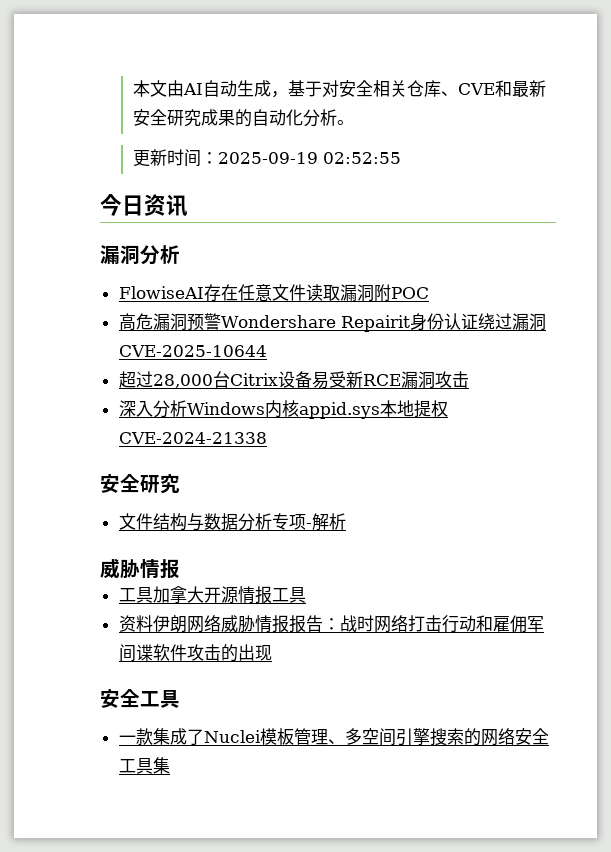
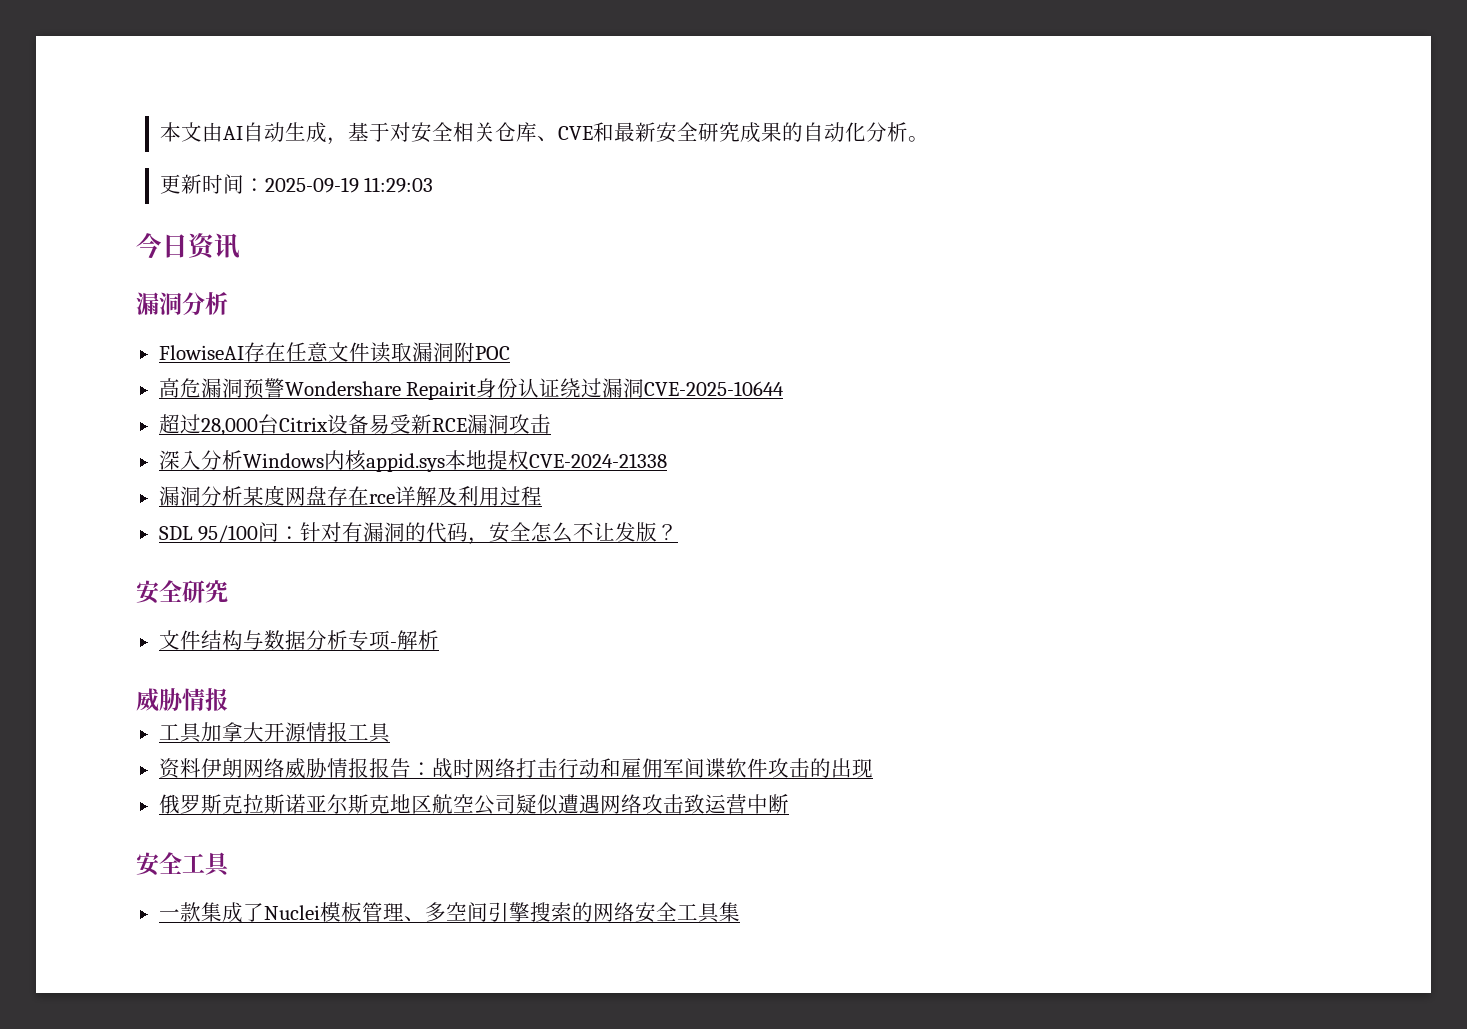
- 更新时间：2025-09-19 02:52:55
+ 更新时间：2025-09-19 11:29:03
+ 漏洞分析某度网盘存在rce详解及利用过程
+ SDL 95/100问：针对有漏洞的代码，安全怎么不让发版？
+ 俄罗斯克拉斯诺亚尔斯克地区航空公司疑似遭遇网络攻击致运营中断

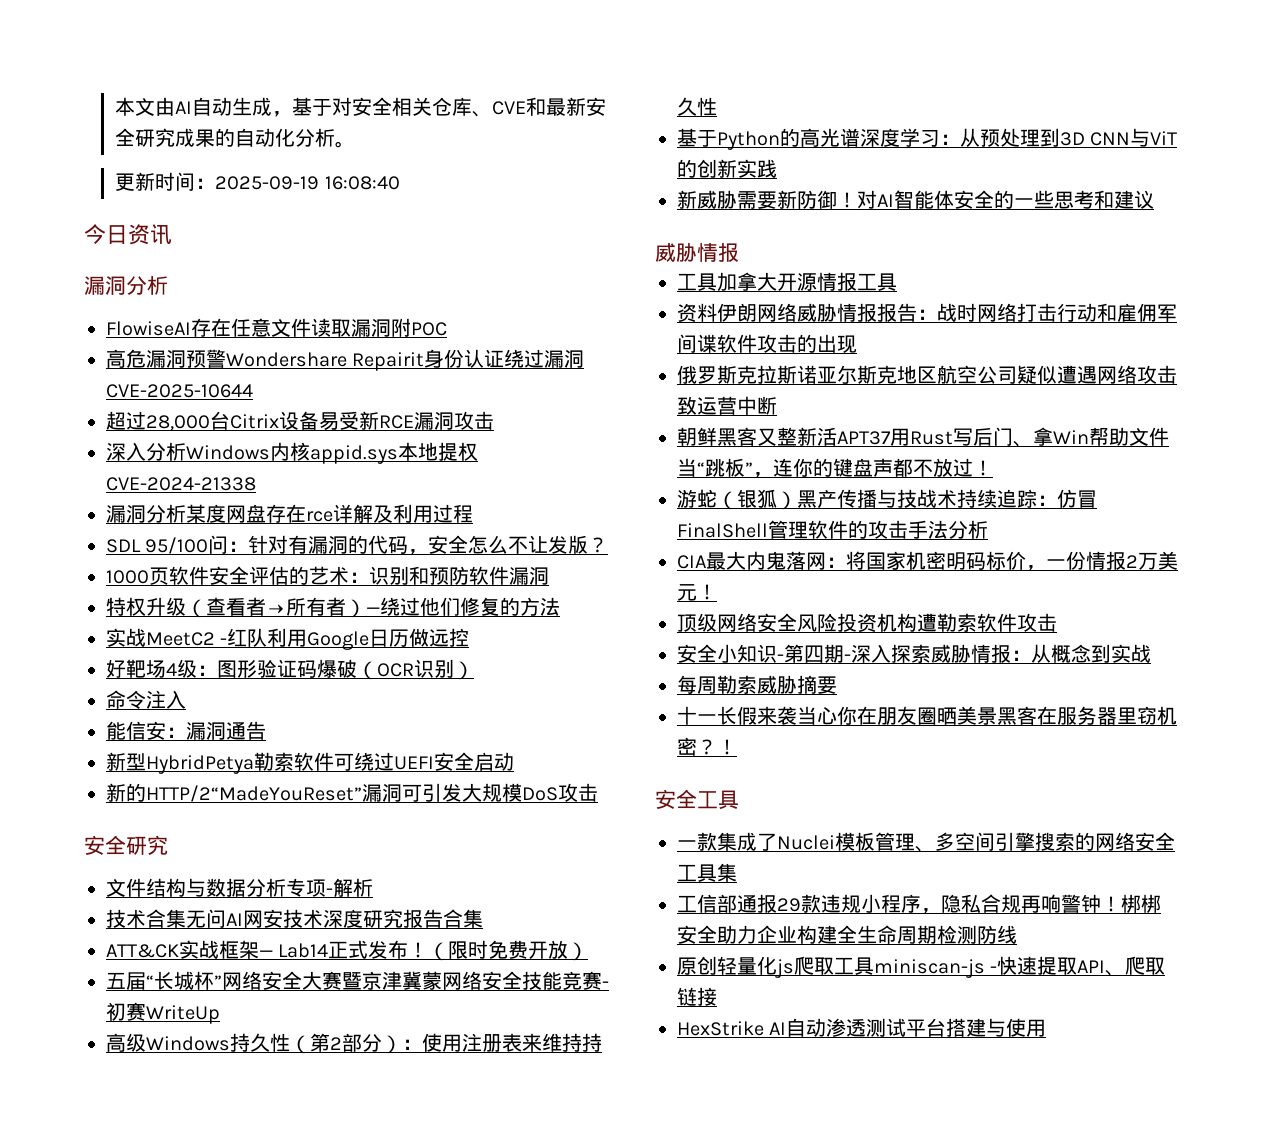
- 更新时间：2025-09-19 11:29:03
+ 更新时间：2025-09-19 16:08:40
+ 1000页软件安全评估的艺术：识别和预防软件漏洞
+ 特权升级（查看者→所有者）—绕过他们修复的方法
+ 实战MeetC2 -红队利用Google日历做远控
+ 好靶场4级：图形验证码爆破（OCR识别）
+ 命令注入
+ 能信安：漏洞通告
+ 新型HybridPetya勒索软件可绕过UEFI安全启动
+ 新的HTTP/2“MadeYouReset”漏洞可引发大规模DoS攻击
+ 技术合集无问AI网安技术深度研究报告合集
+ ATT&CK实战框架— Lab14正式发布！（限时免费开放）
+ 五届“长城杯”网络安全大赛暨京津冀蒙网络安全技能竞赛-初赛WriteUp
+ 高级Windows持久性（第2部分）：使用注册表来维持持久性
+ 基于Python的高光谱深度学习：从预处理到3D CNN与ViT的创新实践
+ 新威胁需要新防御！对AI智能体安全的一些思考和建议
+ 朝鲜黑客又整新活APT37用Rust写后门、拿Win帮助文件当“跳板”，连你的键盘声都不放过！
+ 游蛇（银狐）黑产传播与技战术持续追踪：仿冒FinalShell管理软件的攻击手法分析
+ CIA最大内鬼落网：将国家机密明码标价，一份情报2万美元！
+ 顶级网络安全风险投资机构遭勒索软件攻击
+ 安全小知识-第四期-深入探索威胁情报：从概念到实战
+ 每周勒索威胁摘要
+ 十一长假来袭当心你在朋友圈晒美景黑客在服务器里窃机密？！
+ 工信部通报29款违规小程序，隐私合规再响警钟！梆梆安全助力企业构建全生命周期检测防线
+ 原创轻量化js爬取工具miniscan-js -快速提取API、爬取链接
+ HexStrike AI自动渗透测试平台搭建与使用

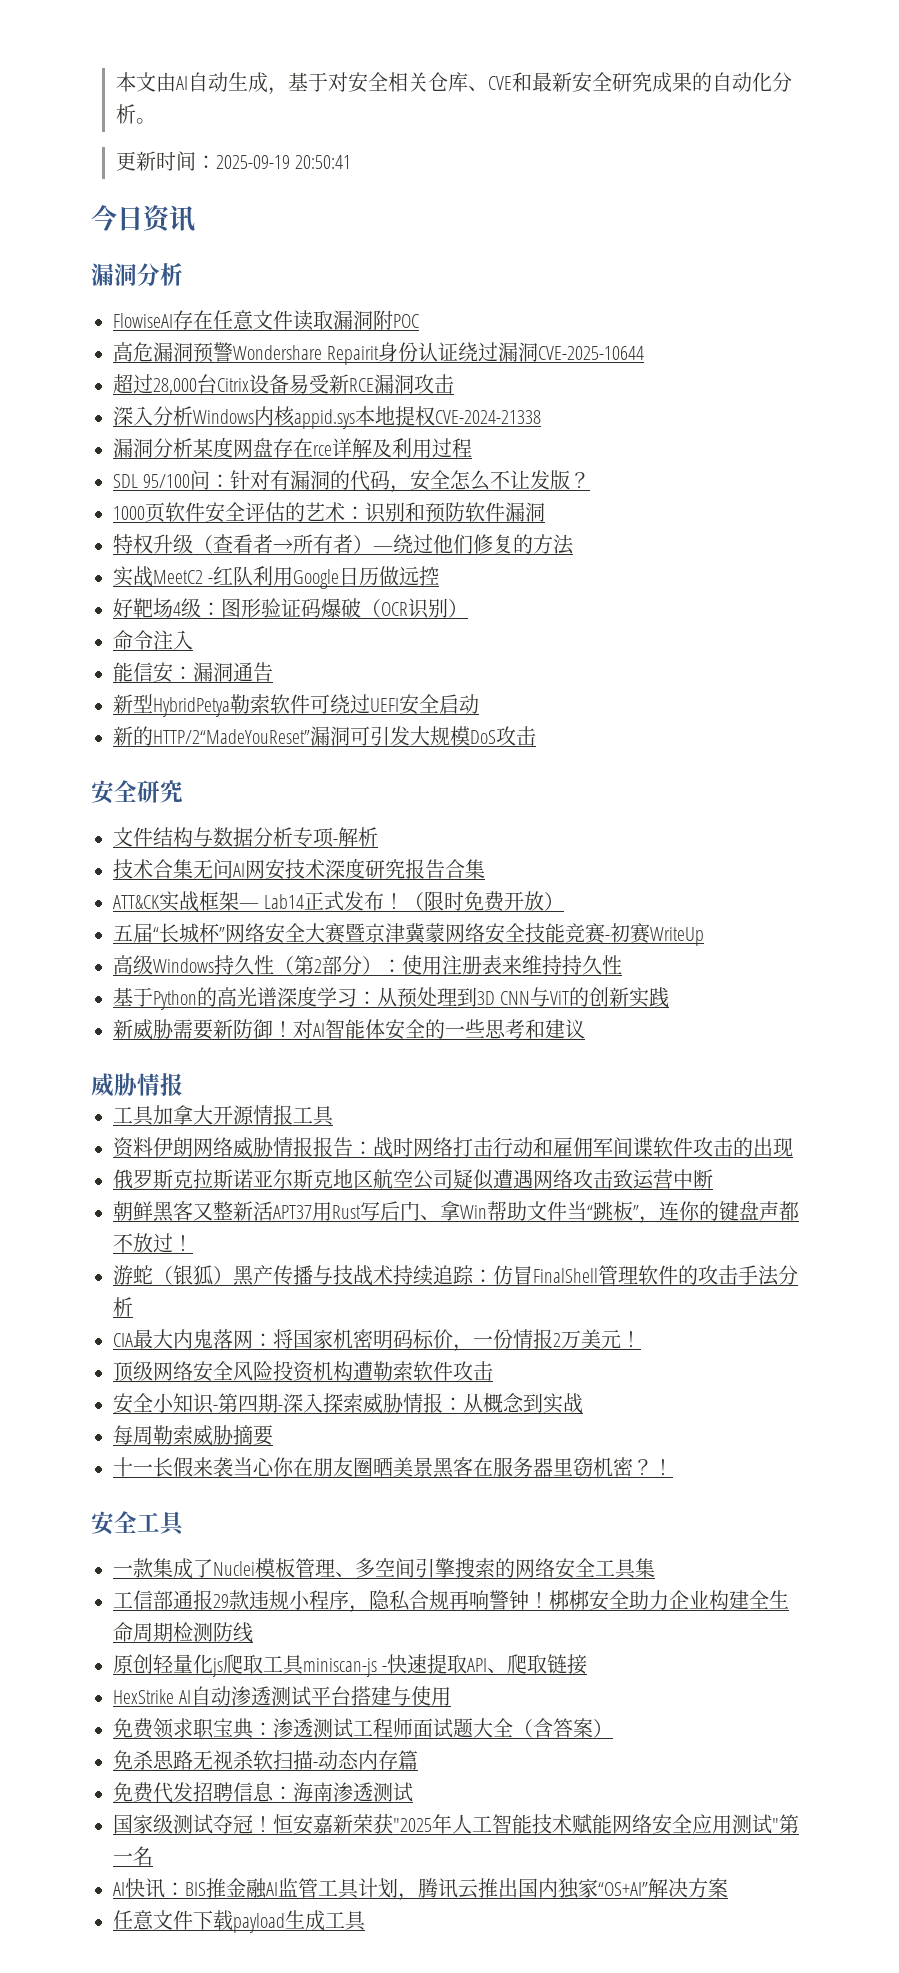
- 更新时间：2025-09-19 16:08:40
+ 更新时间：2025-09-19 20:50:41
+ 免费领求职宝典：渗透测试工程师面试题大全（含答案）
+ 免杀思路无视杀软扫描-动态内存篇
+ 免费代发招聘信息：海南渗透测试
+ 国家级测试夺冠！恒安嘉新荣获"2025年人工智能技术赋能网络安全应用测试"第一名
+ AI快讯：BIS推金融AI监管工具计划，腾讯云推出国内独家“OS+AI”解决方案
+ 任意文件下载payload生成工具

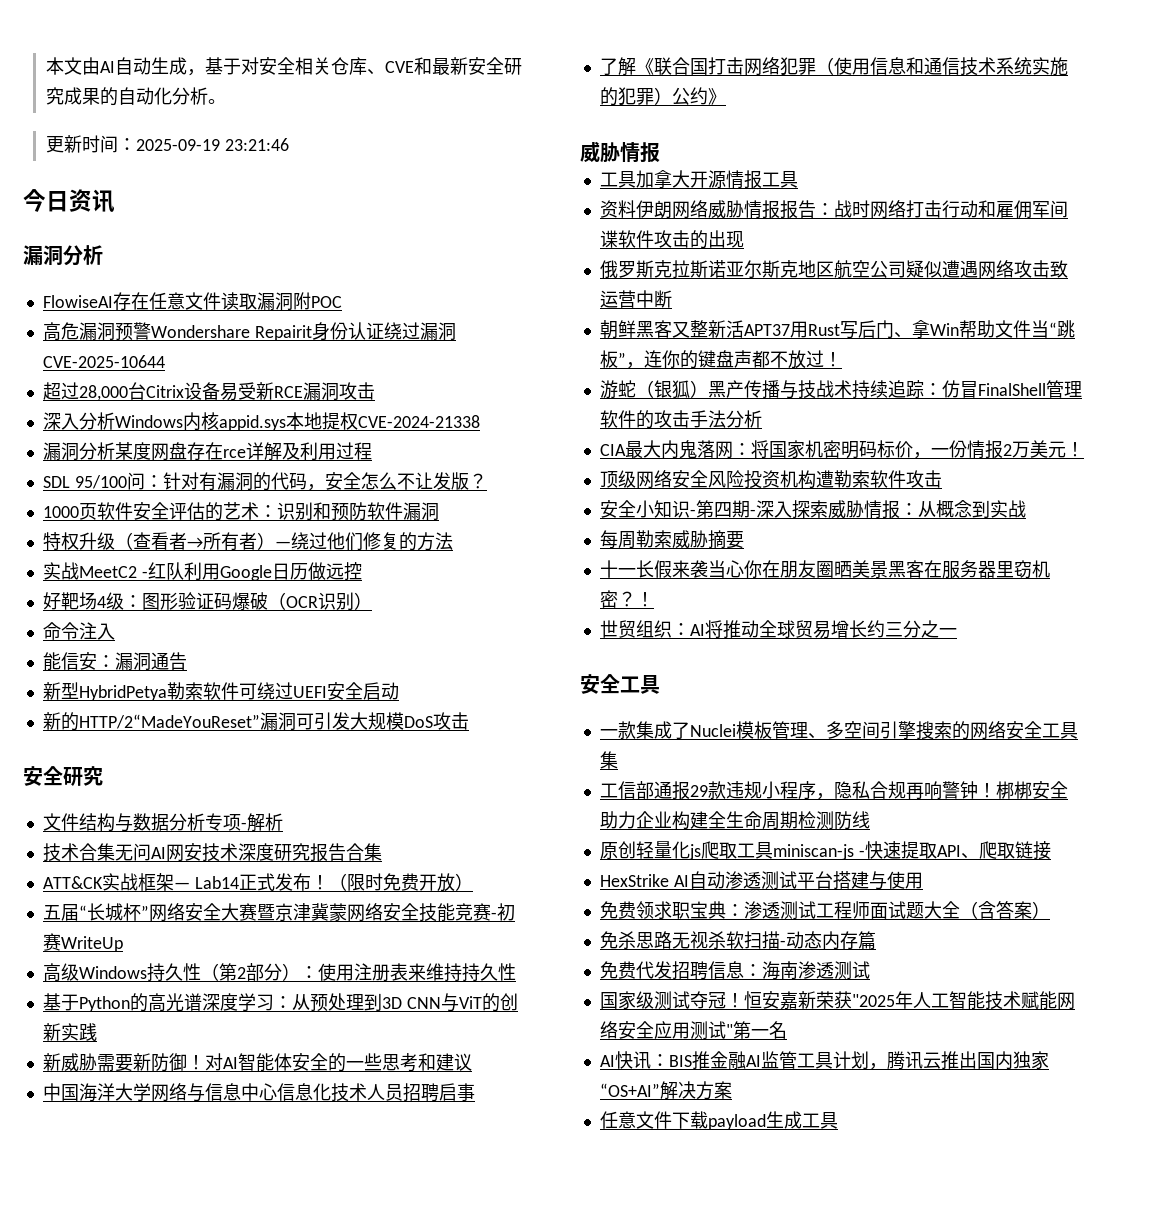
- 更新时间：2025-09-19 20:50:41
+ 更新时间：2025-09-19 23:21:46
+ 中国海洋大学网络与信息中心信息化技术人员招聘启事
+ 了解《联合国打击网络犯罪（使用信息和通信技术系统实施的犯罪）公约》
+ 世贸组织：AI将推动全球贸易增长约三分之一

